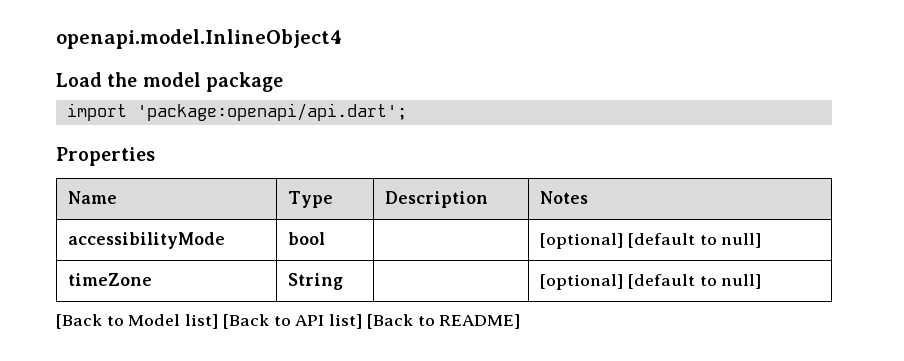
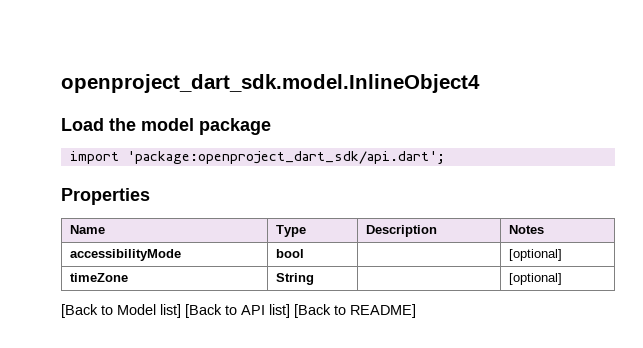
- openapi.model.InlineObject4
+ openproject_dart_sdk.model.InlineObject4
- import 'package:openapi/api.dart';
+ import 'package:openproject_dart_sdk/api.dart';
- accessibilityMode | bool | | [optional] [default to null]
+ accessibilityMode | bool | | [optional]
- timeZone | String | | [optional] [default to null]
+ timeZone | String | | [optional]

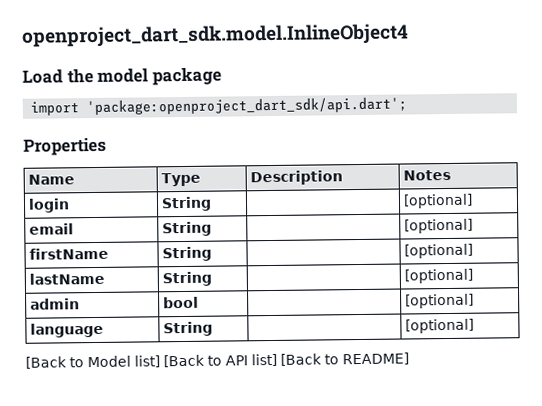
- accessibilityMode | bool | | [optional]
+ login | String | | [optional]
+ email | String | | [optional]
+ firstName | String | | [optional]
+ lastName | String | | [optional]
+ admin | bool | | [optional]
- timeZone | String | | [optional]
+ language | String | | [optional]

